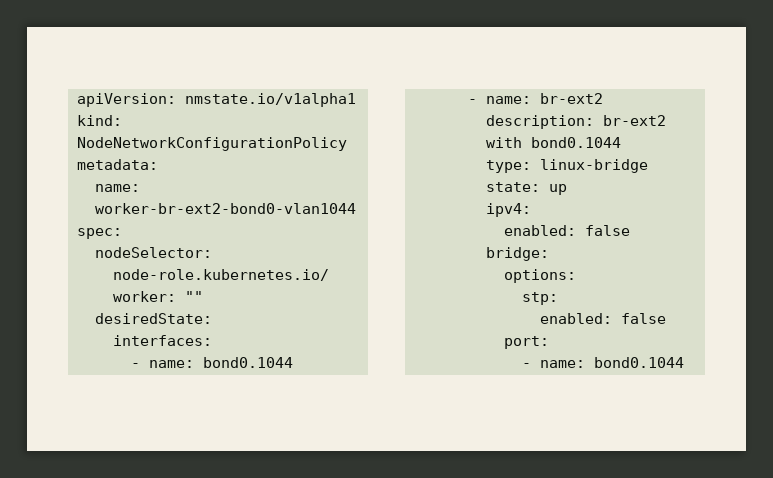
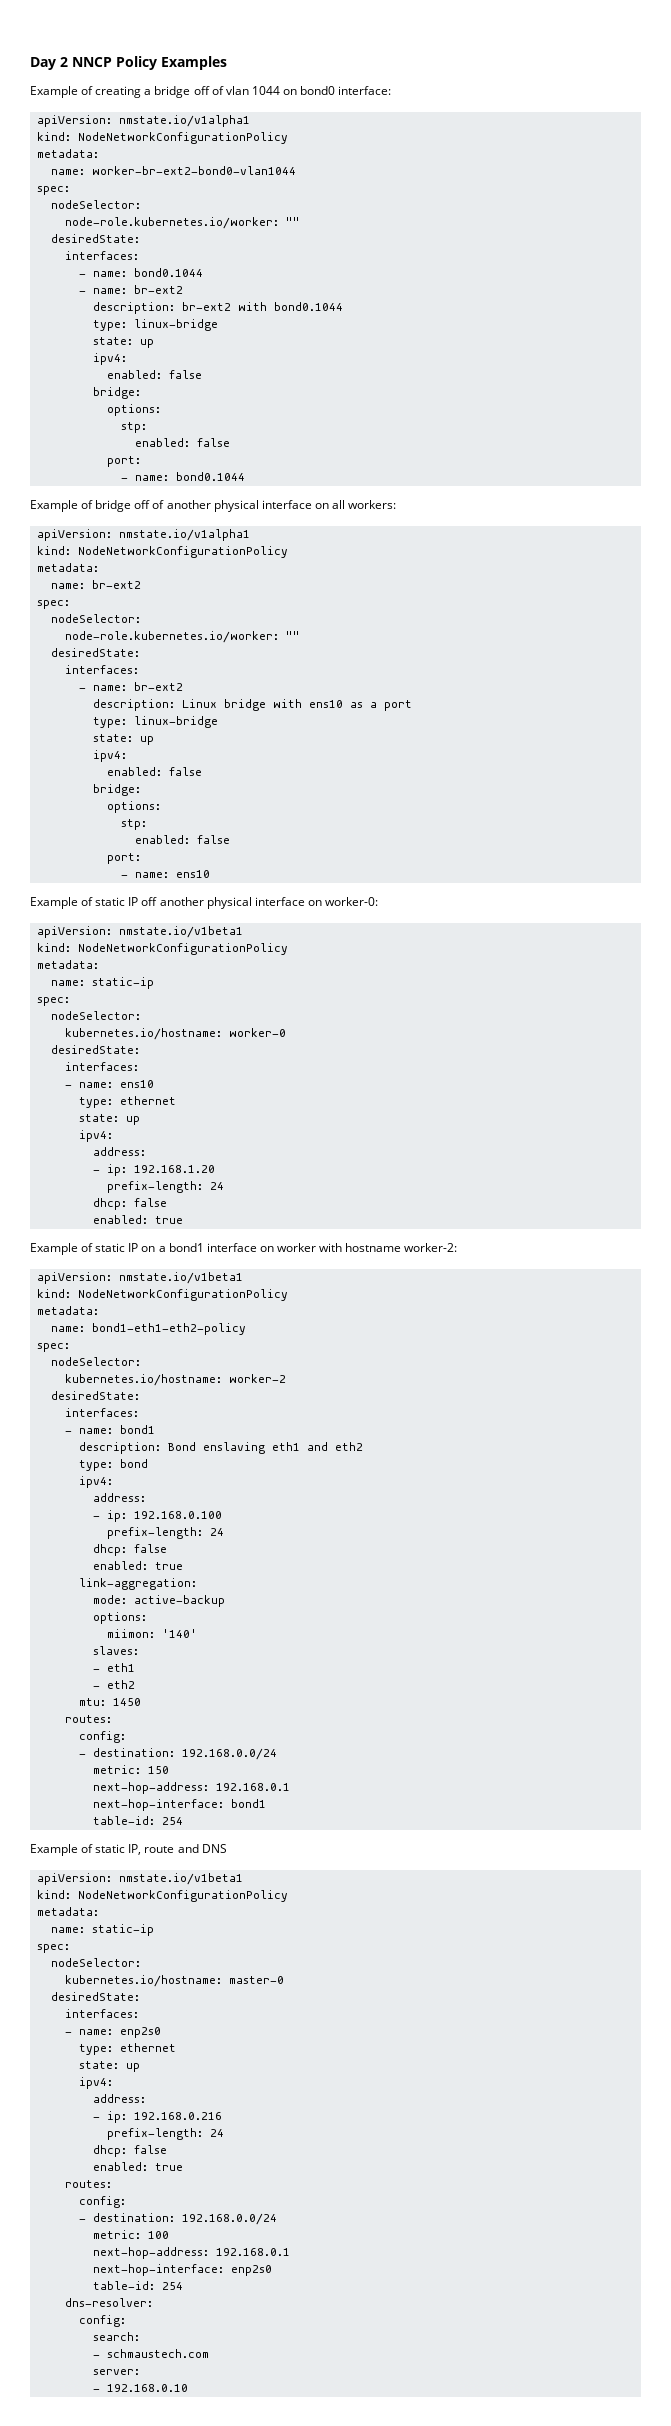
+ Day 2 NNCP Policy Examples
+ Example of creating a bridge off of vlan 1044 on bond0 interface:
+ Example of bridge off of another physical interface on all workers:
+ apiVersion: nmstate.io/v1alpha1
+ kind: NodeNetworkConfigurationPolicy
+ metadata:
+ name: br-ext2
+ spec:
+ nodeSelector:
+ node-role.kubernetes.io/worker: ""
+ desiredState:
+ interfaces:
+ - name: br-ext2
+ description: Linux bridge with ens10 as a port
+ type: linux-bridge
+ state: up
+ ipv4:
+ enabled: false
+ bridge:
+ options:
+ stp:
+ enabled: false
+ port:
+ - name: ens10
+ Example of static IP off another physical interface on worker-0:
+ apiVersion: nmstate.io/v1beta1
+ kind: NodeNetworkConfigurationPolicy
+ metadata:
+ name: static-ip
+ spec:
+ nodeSelector:
+ kubernetes.io/hostname: worker-0
+ desiredState:
+ interfaces:
+ - name: ens10
+ type: ethernet
+ state: up
+ ipv4:
+ address:
+ - ip: 192.168.1.20
+ prefix-length: 24
+ dhcp: false
+ enabled: true
+ Example of static IP on a bond1 interface on worker with hostname worker-2:
+ apiVersion: nmstate.io/v1beta1
+ kind: NodeNetworkConfigurationPolicy
+ metadata:
+ name: bond1-eth1-eth2-policy
+ spec:
+ nodeSelector:
+ kubernetes.io/hostname: worker-2
+ desiredState:
+ interfaces:
+ - name: bond1
+ description: Bond enslaving eth1 and eth2
+ type: bond
+ ipv4:
+ address:
+ - ip: 192.168.0.100
+ prefix-length: 24
+ dhcp: false
+ enabled: true
+ link-aggregation:
+ mode: active-backup
+ options:
+ miimon: '140'
+ slaves:
+ - eth1
+ - eth2
+ mtu: 1450
+ routes:
+ config:
+ - destination: 192.168.0.0/24
+ metric: 150
+ next-hop-address: 192.168.0.1
+ next-hop-interface: bond1
+ table-id: 254
+ Example of static IP, route and DNS
+ apiVersion: nmstate.io/v1beta1
+ kind: NodeNetworkConfigurationPolicy
+ metadata:
+ name: static-ip
+ spec:
+ nodeSelector:
+ kubernetes.io/hostname: master-0
+ desiredState:
+ interfaces:
+ - name: enp2s0
+ type: ethernet
+ state: up
+ ipv4:
+ address:
+ - ip: 192.168.0.216
+ prefix-length: 24
+ dhcp: false
+ enabled: true
+ routes:
+ config:
+ - destination: 192.168.0.0/24
+ metric: 100
+ next-hop-address: 192.168.0.1
+ next-hop-interface: enp2s0
+ table-id: 254
+ dns-resolver:
+ config:
+ search:
+ - schmaustech.com
+ server:
+ - 192.168.0.10

